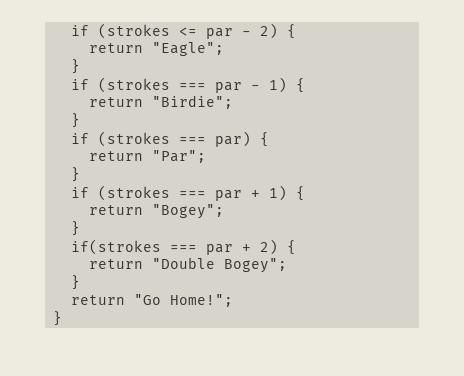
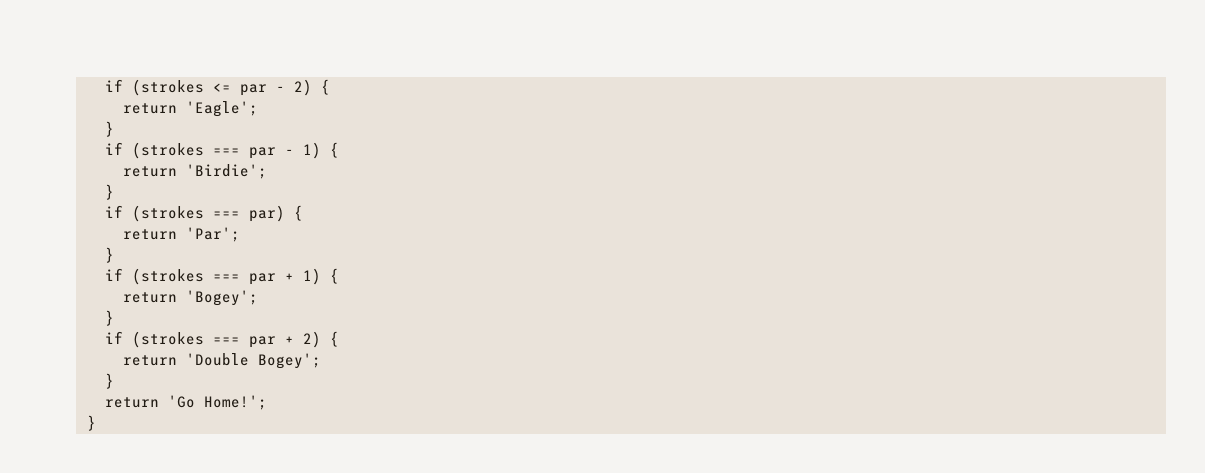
- return "Eagle";
+ return 'Eagle';
- return "Birdie";
+ return 'Birdie';
- return "Par";
+ return 'Par';
- return "Bogey";
+ return 'Bogey';
  }
- if(strokes === par + 2) {
+ if (strokes === par + 2) {
- return "Double Bogey";
+ return 'Double Bogey';
- return "Go Home!";
+ return 'Go Home!';

